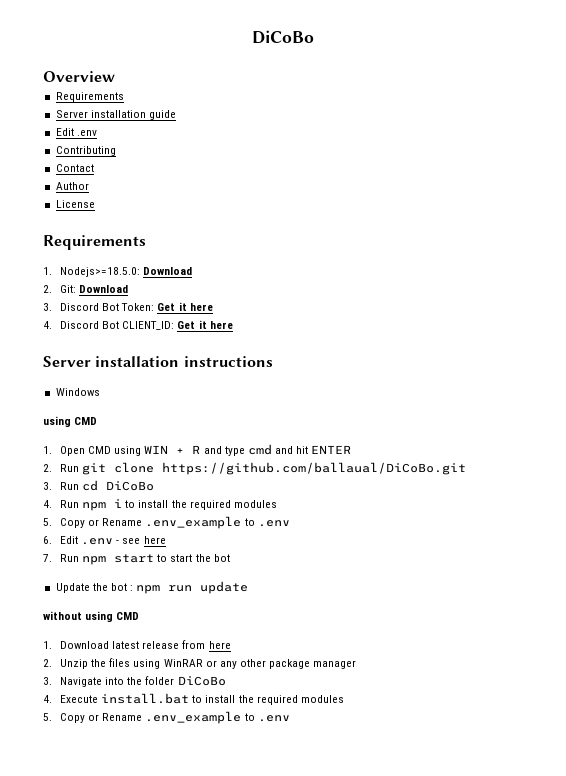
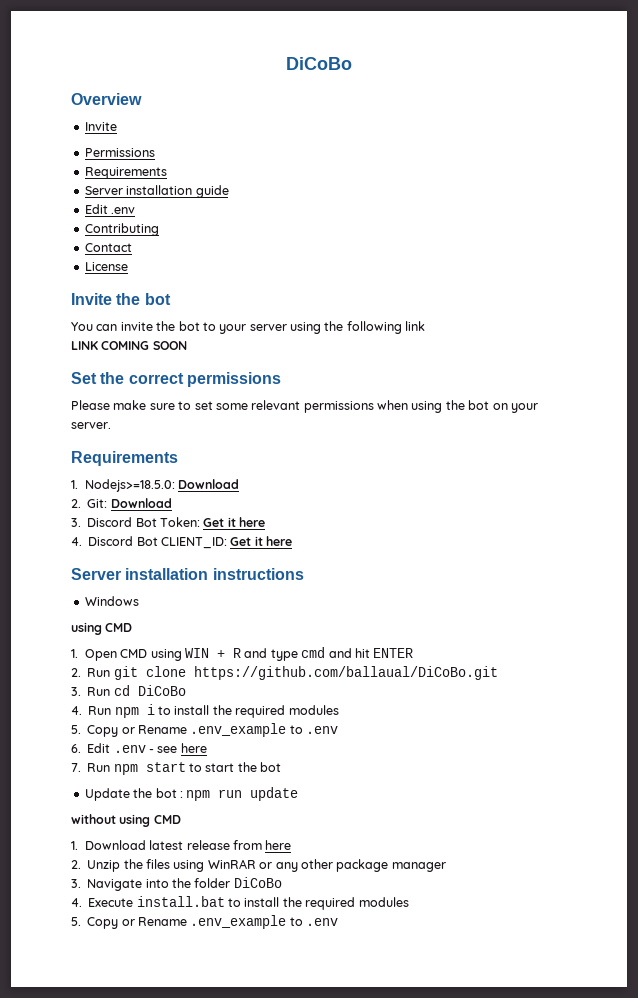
  Overview
+ Invite
+ Permissions
- Author
  License
+ Invite the bot
+ You can invite the bot to your server using the following link
+ LINK COMING SOON
+ Set the correct permissions
+ Please make sure to set some relevant permissions when using the bot on your server.

